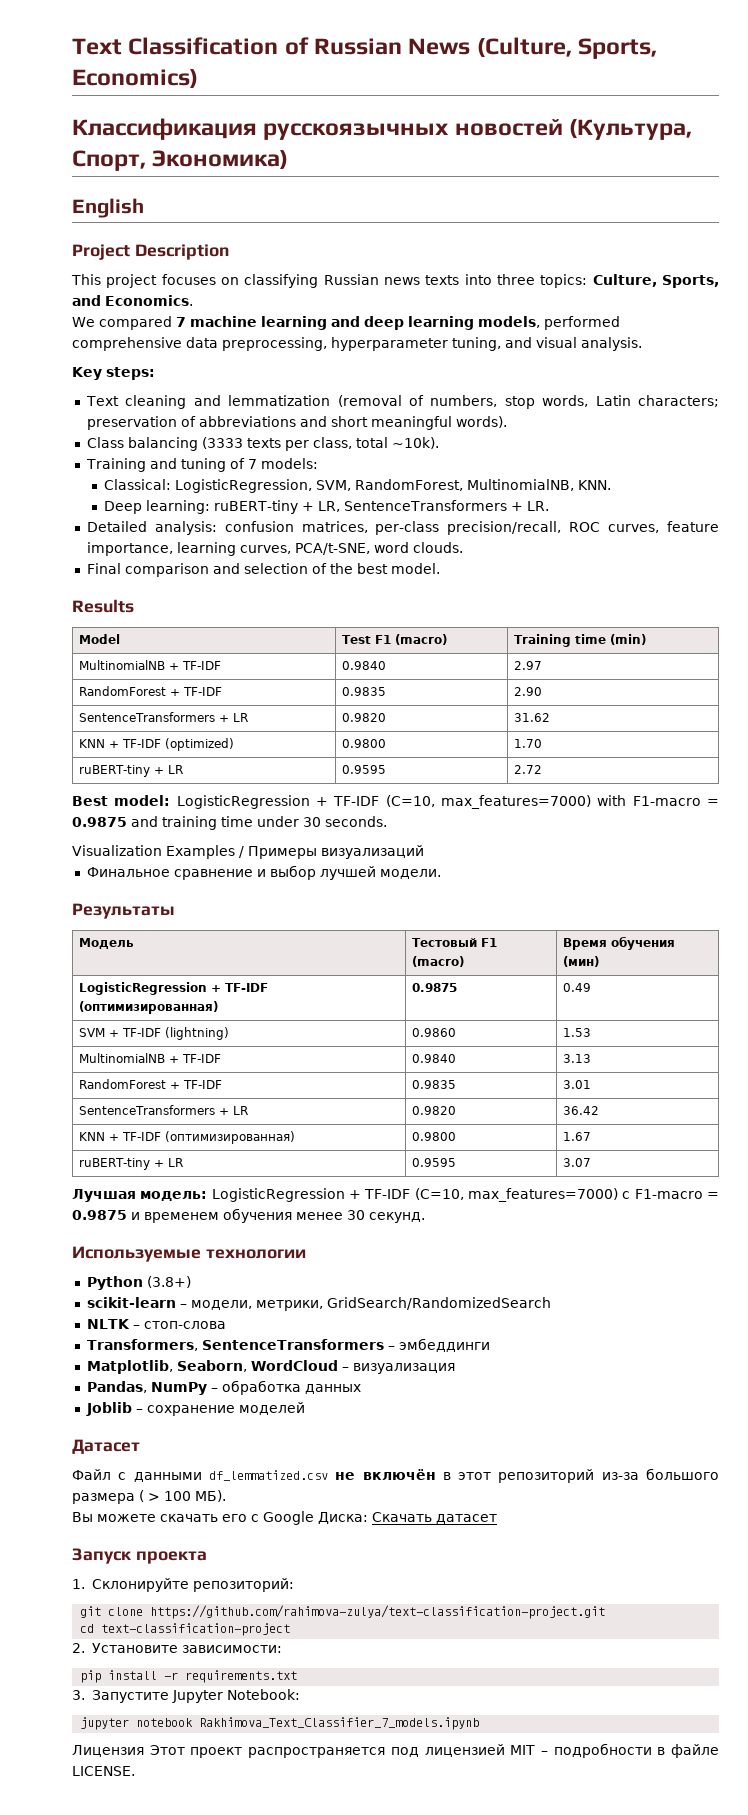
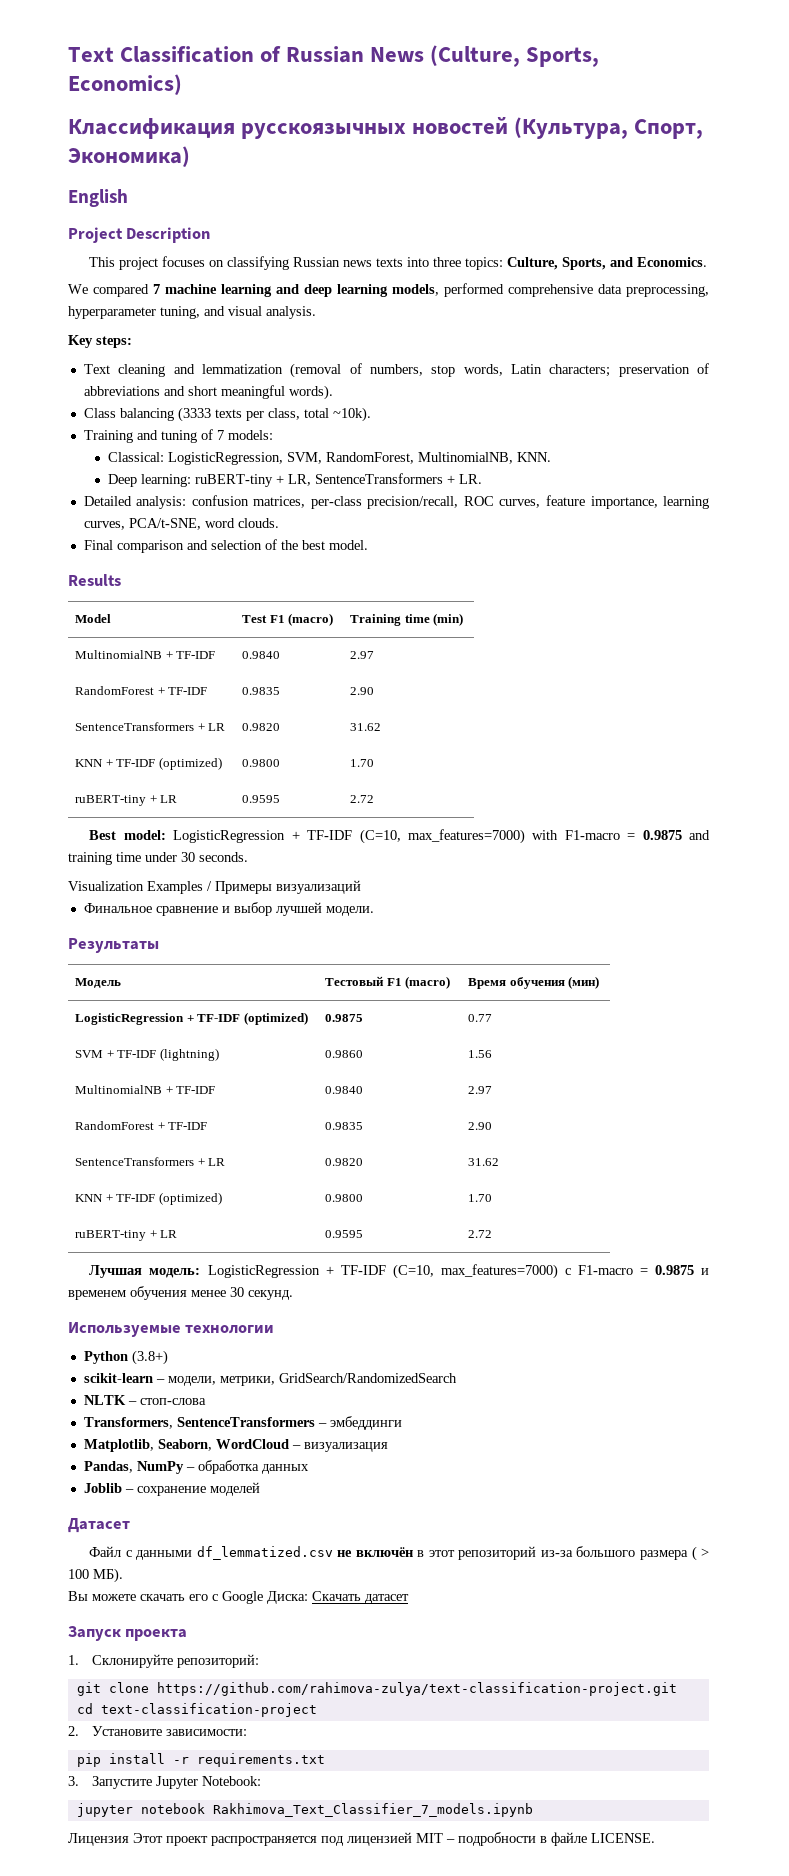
- LogisticRegression + TF-IDF (оптимизированная) | 0.9875 | 0.49
+ LogisticRegression + TF-IDF (optimized) | 0.9875 | 0.77
- SVM + TF-IDF (lightning) | 0.9860 | 1.53
- MultinomialNB + TF‑IDF | 0.9840 | 3.13
- RandomForest + TF‑IDF | 0.9835 | 3.01
- SentenceTransformers + LR | 0.9820 | 36.42
- KNN + TF‑IDF (оптимизированная) | 0.9800 | 1.67
- ruBERT‑tiny + LR | 0.9595 | 3.07
+ SVM + TF-IDF (lightning) | 0.9860 | 1.56
+ MultinomialNB + TF-IDF | 0.9840 | 2.97
+ RandomForest + TF-IDF | 0.9835 | 2.90
+ SentenceTransformers + LR | 0.9820 | 31.62
+ KNN + TF-IDF (optimized) | 0.9800 | 1.70
+ ruBERT-tiny + LR | 0.9595 | 2.72

